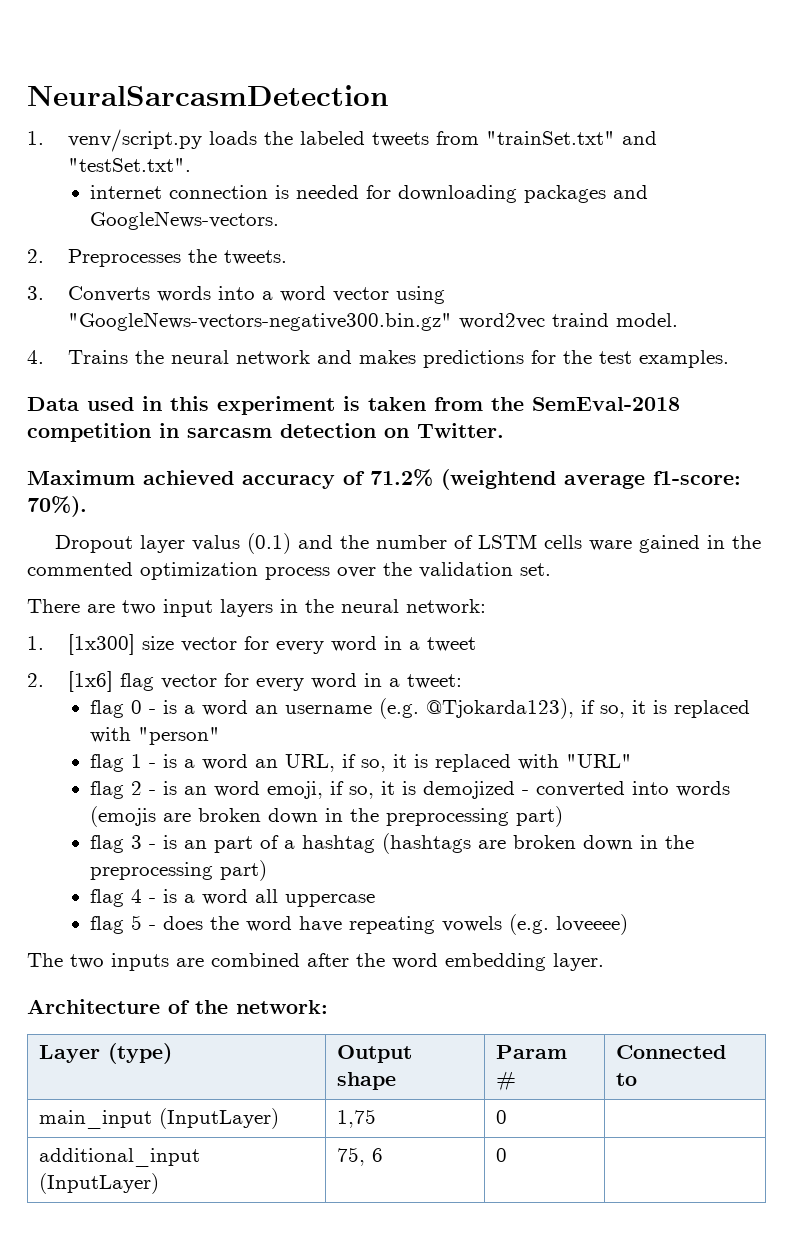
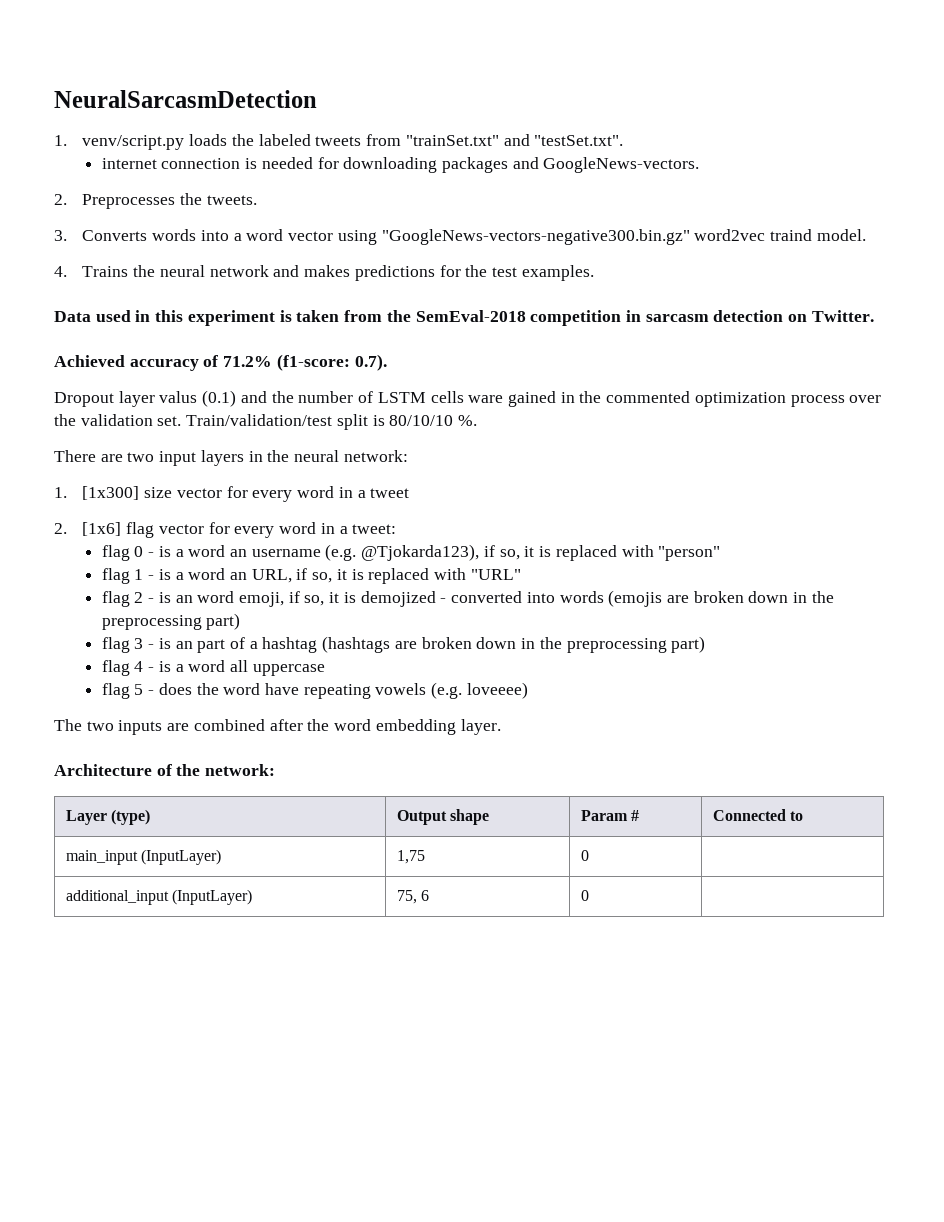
- Maximum achieved accuracy of 71.2% (weightend average f1-score: 70%).
+ Achieved accuracy of 71.2% (f1-score: 0.7).
+ Train/validation/test split is 80/10/10 %.

